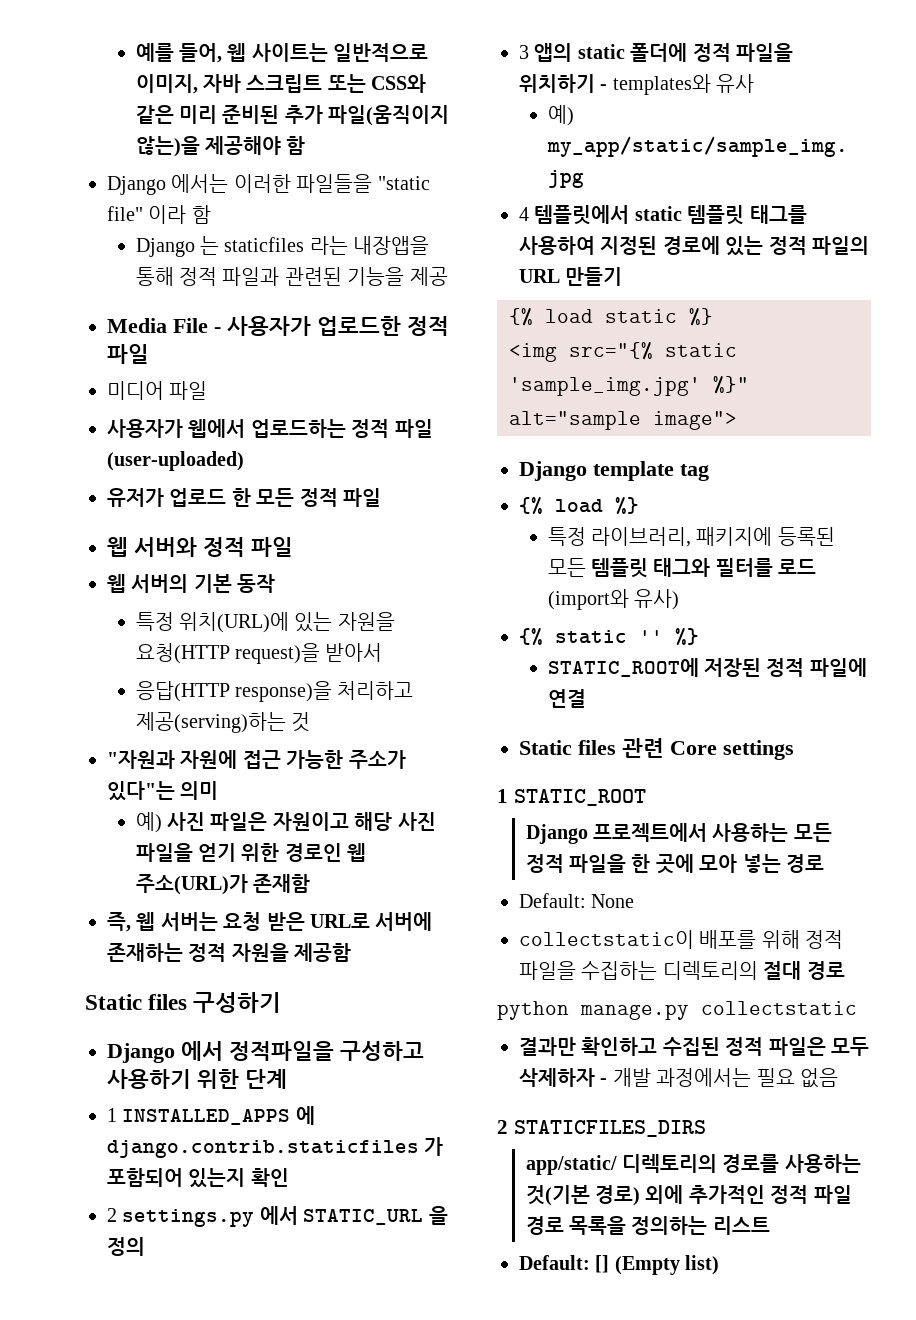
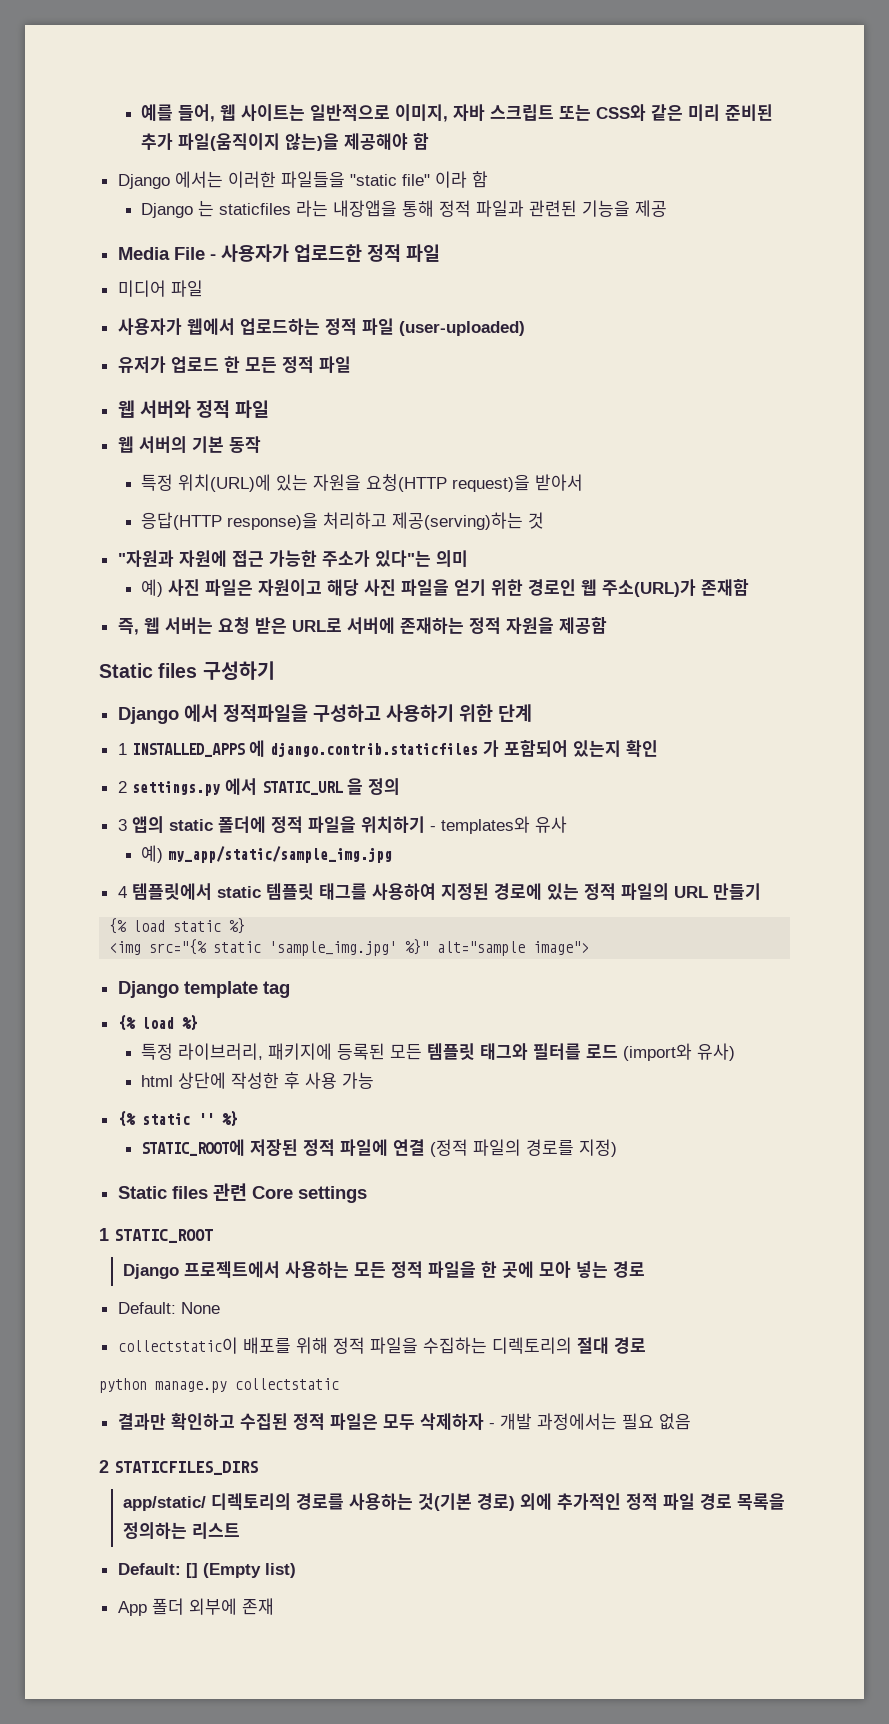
+ html 상단에 작성한 후 사용 가능
- STATIC_ROOT에 저장된 정적 파일에 연결
+ STATIC_ROOT에 저장된 정적 파일에 연결 (정적 파일의 경로를 지정)
+ App 폴더 외부에 존재

